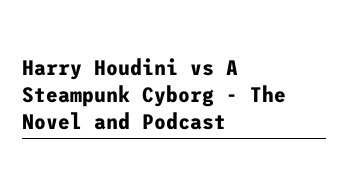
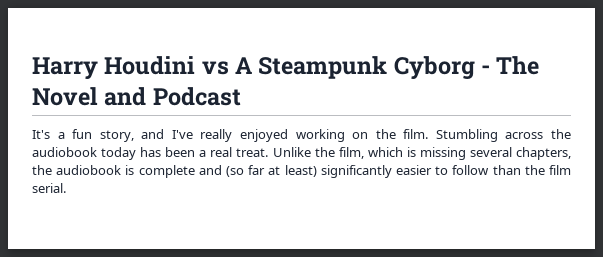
+ It's a fun story, and I've really enjoyed working on the film. Stumbling across the audiobook today has been a real treat. Unlike the film, which is missing several chapters, the audiobook is complete and (so far at least) significantly easier to follow than the film serial.

